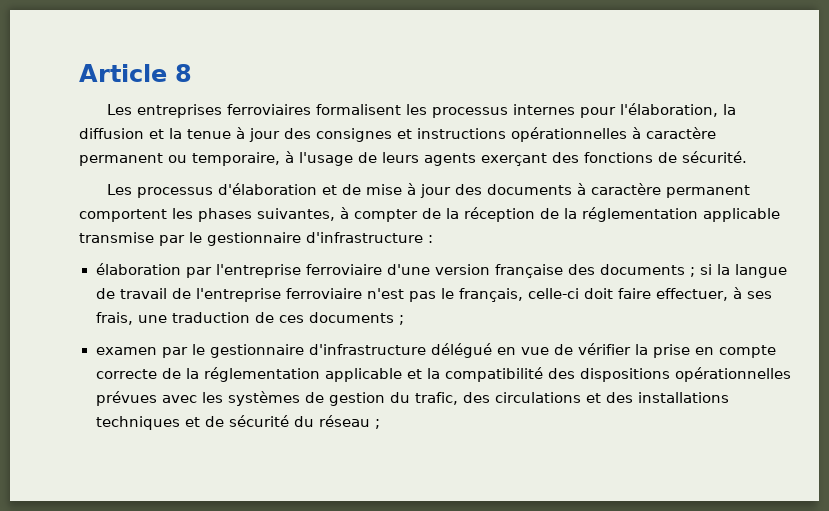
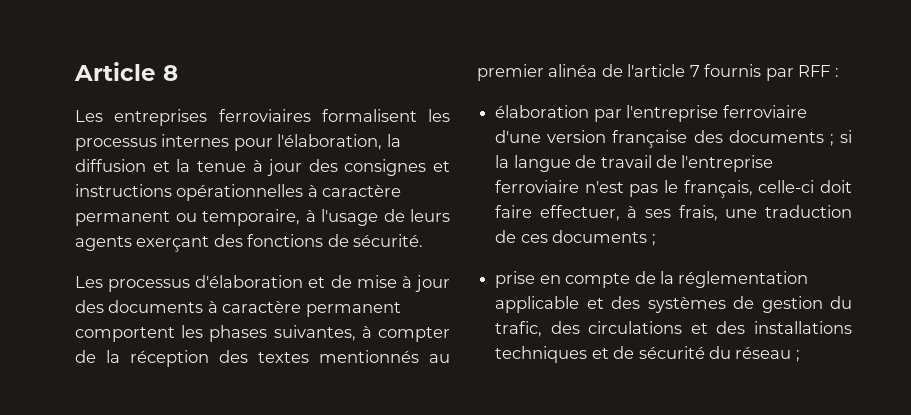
- Les processus d'élaboration et de mise à jour des documents à caractère permanent comportent les phases suivantes, à compter de la réception de la réglementation applicable transmise par le gestionnaire d'infrastructure :
+ Les processus d'élaboration et de mise à jour des documents à caractère permanent comportent les phases suivantes, à compter de la réception des textes mentionnés au premier alinéa de l'article 7 fournis par RFF :
- examen par le gestionnaire d'infrastructure délégué en vue de vérifier la prise en compte correcte de la réglementation applicable et la compatibilité des dispositions opérationnelles prévues avec les systèmes de gestion du trafic, des circulations et des installations techniques et de sécurité du réseau ;
+ prise en compte de la réglementation applicable et des systèmes de gestion du trafic, des circulations et des installations techniques et de sécurité du réseau ;

